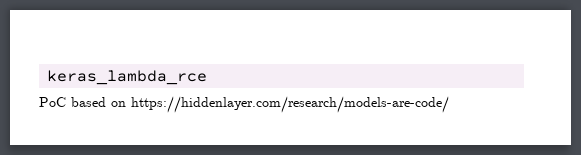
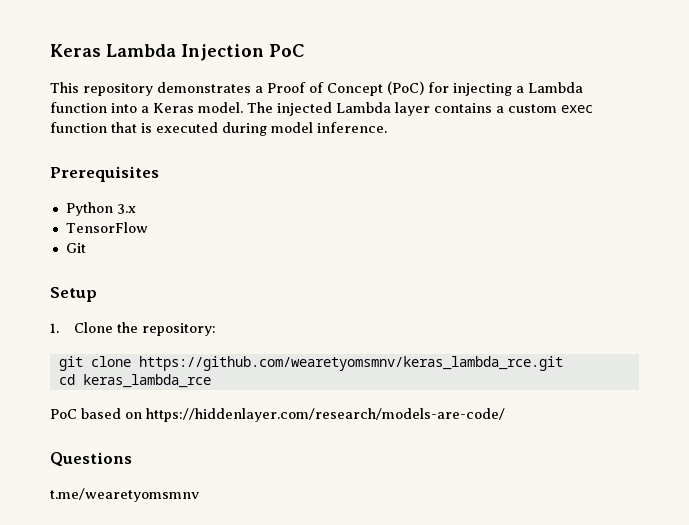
- keras_lambda_rce
+ Keras Lambda Injection PoC
+ This repository demonstrates a Proof of Concept (PoC) for injecting a Lambda function into a Keras model. The injected Lambda layer contains a custom exec function that is executed during model inference.
+ Prerequisites
+ Python 3.x
+ TensorFlow
+ Git
+ Setup
+ 1. Clone the repository:
+ git clone https://github.com/wearetyomsmnv/keras_lambda_rce.git
+ cd keras_lambda_rce
+ Questions
+ t.me/wearetyomsmnv

